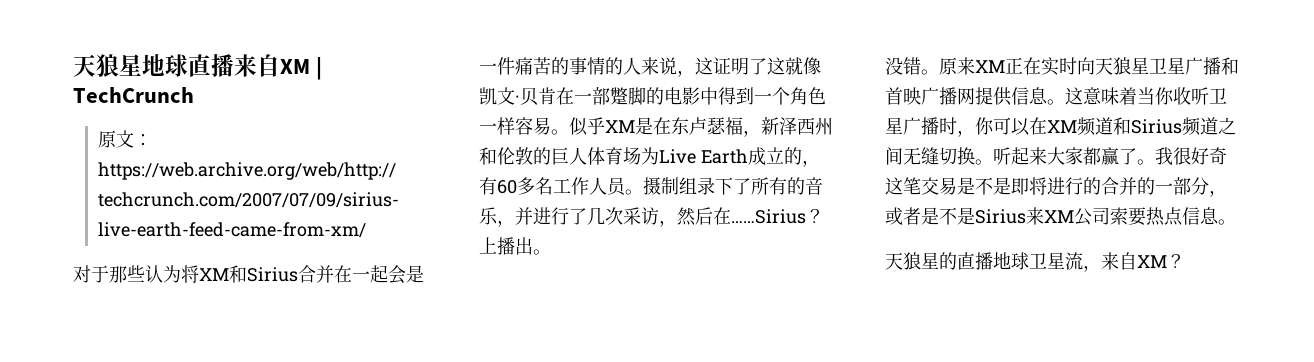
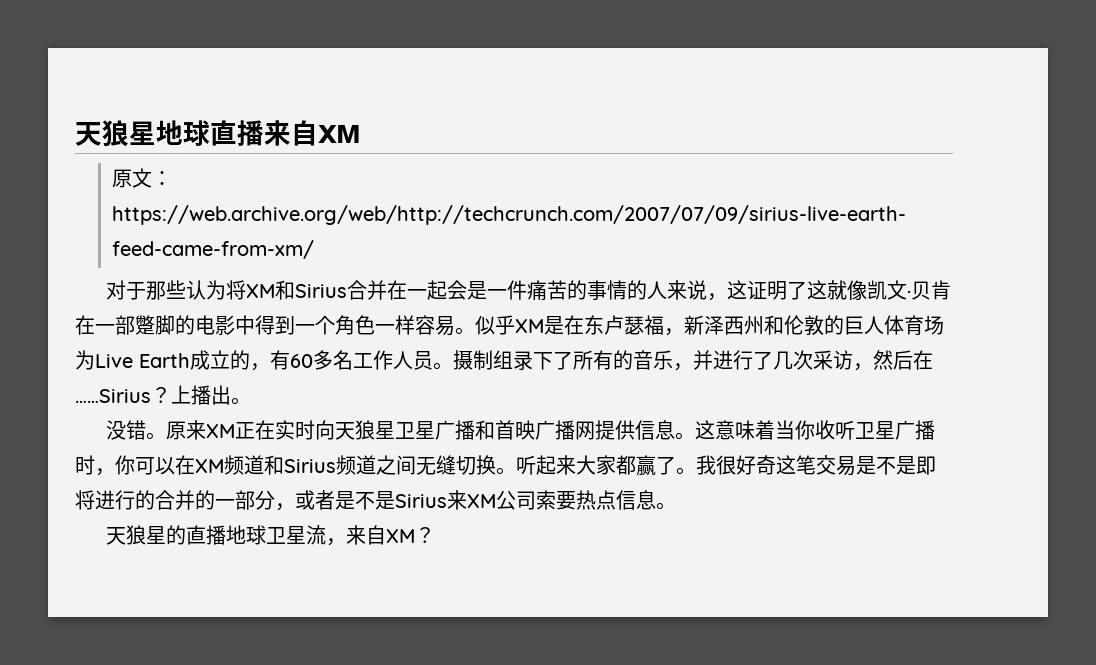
- 天狼星地球直播来自XM | TechCrunch
+ 天狼星地球直播来自XM

